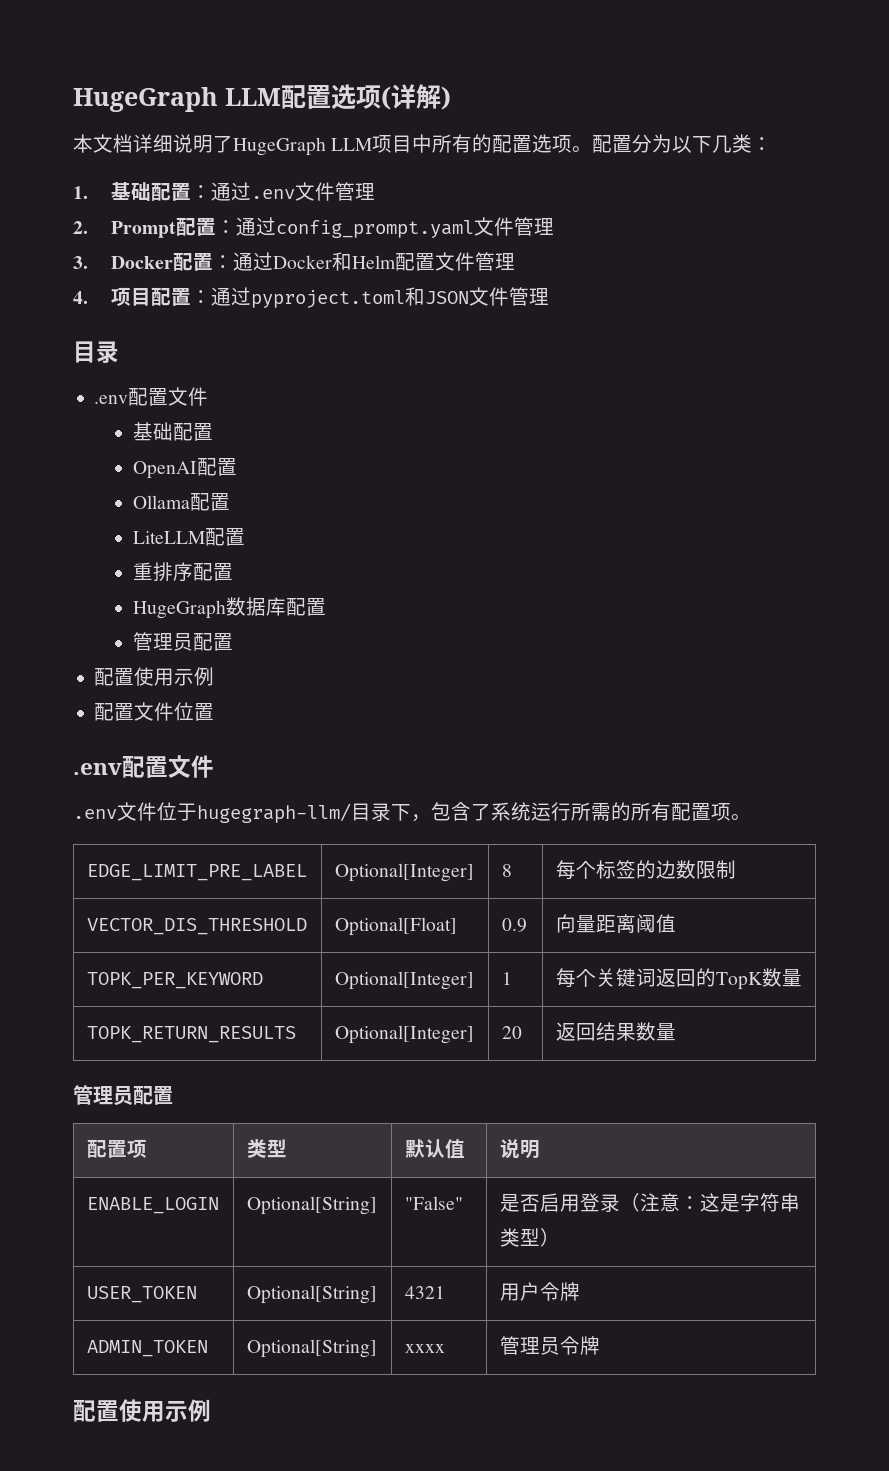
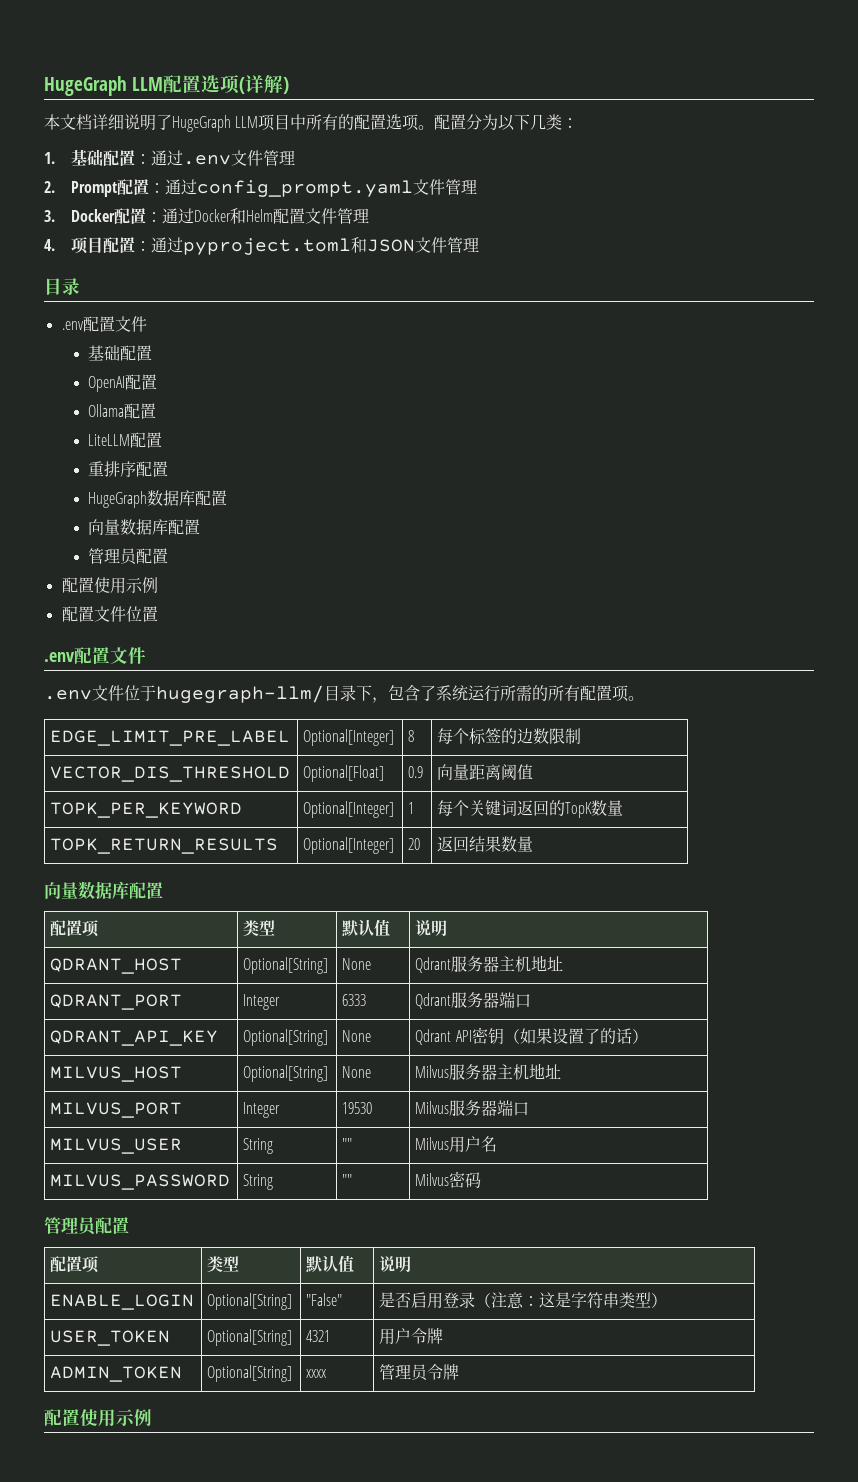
  HugeGraph数据库配置
+ 向量数据库配置
  TOPK_RETURN_RESULTS | Optional[Integer] | 20 | 返回结果数量
+ 向量数据库配置
+ 配置项 | 类型 | 默认值 | 说明
+ QDRANT_HOST | Optional[String] | None | Qdrant服务器主机地址
+ QDRANT_PORT | Integer | 6333 | Qdrant服务器端口
+ QDRANT_API_KEY | Optional[String] | None | Qdrant API密钥（如果设置了的话）
+ MILVUS_HOST | Optional[String] | None | Milvus服务器主机地址
+ MILVUS_PORT | Integer | 19530 | Milvus服务器端口
+ MILVUS_USER | String | "" | Milvus用户名
+ MILVUS_PASSWORD | String | "" | Milvus密码

